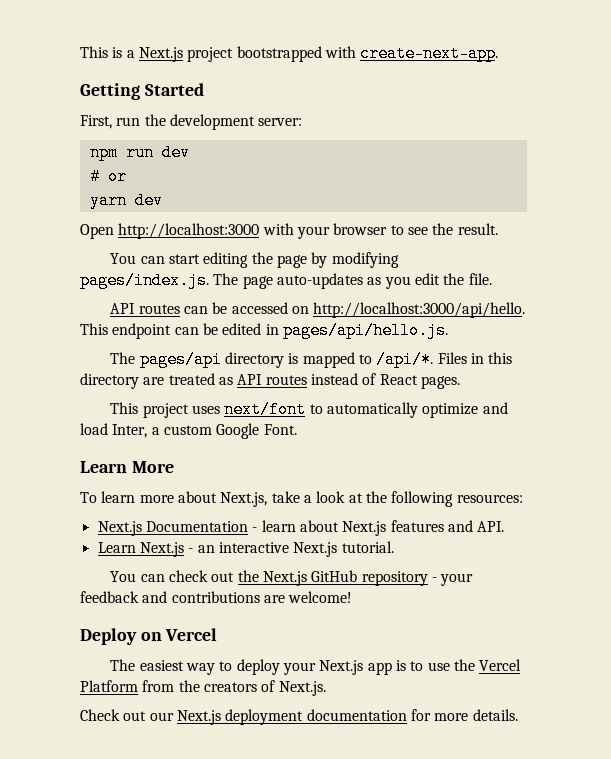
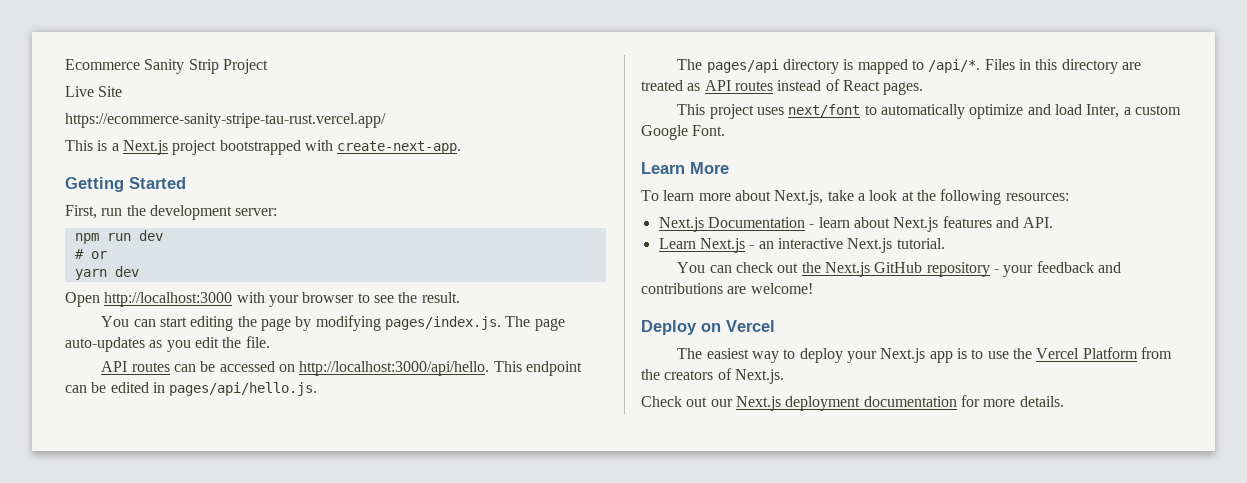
+ Ecommerce Sanity Strip Project
+ Live Site
+ https://ecommerce-sanity-stripe-tau-rust.vercel.app/

